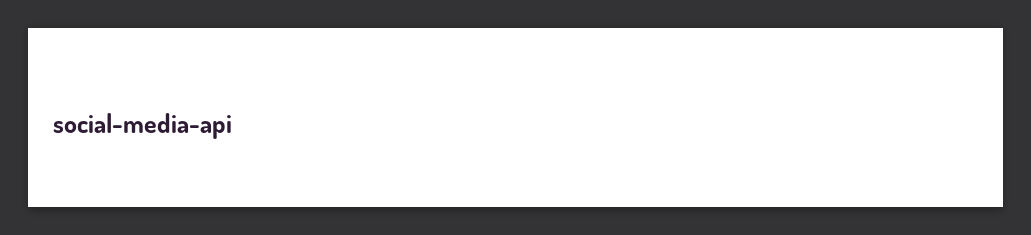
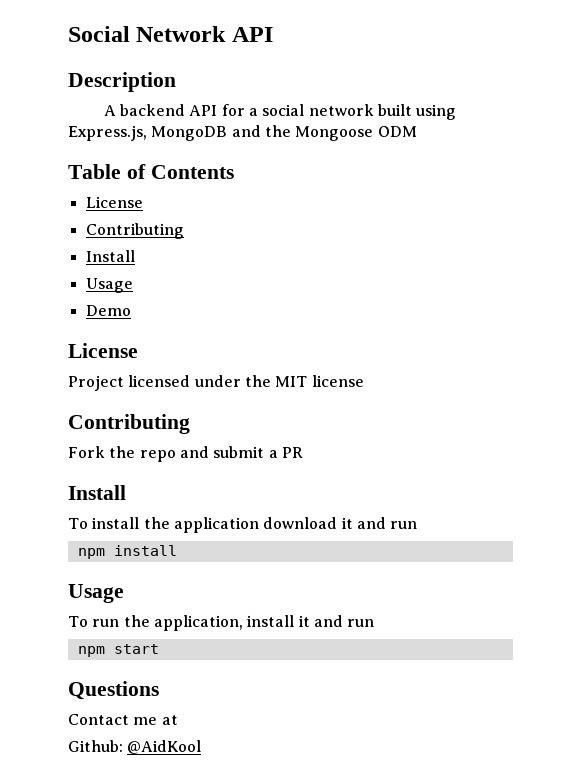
- social-media-api
+ Social Network API
+ Description
+ A backend API for a social network built using Express.js, MongoDB and the Mongoose ODM
+ Table of Contents
+ License
+ Contributing
+ Install
+ Usage
+ Demo
+ License
+ Project licensed under the MIT license
+ Contributing
+ Fork the repo and submit a PR
+ Install
+ To install the application download it and run
+ npm install
+ Usage
+ To run the application, install it and run
+ npm start
+ Questions
+ Contact me at
+ Github: @AidKool

